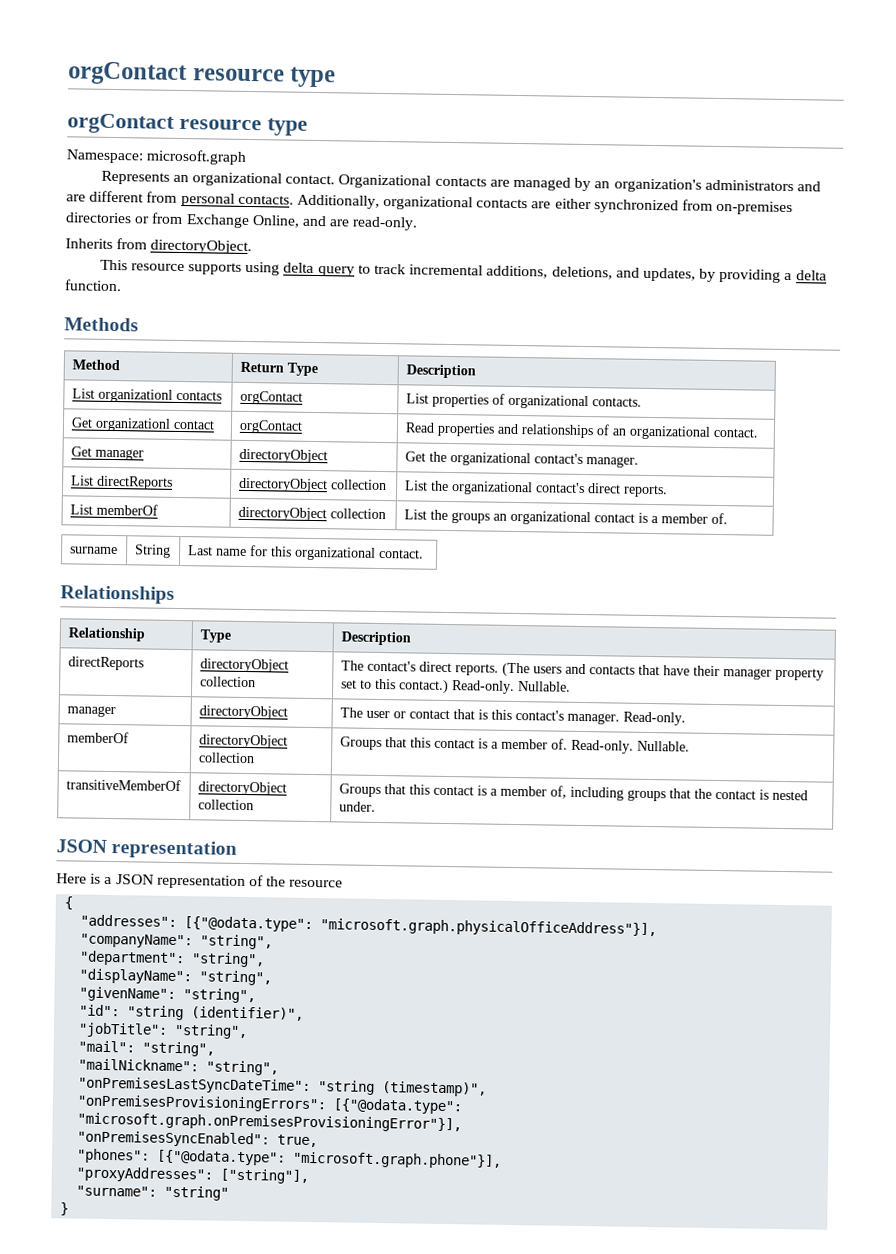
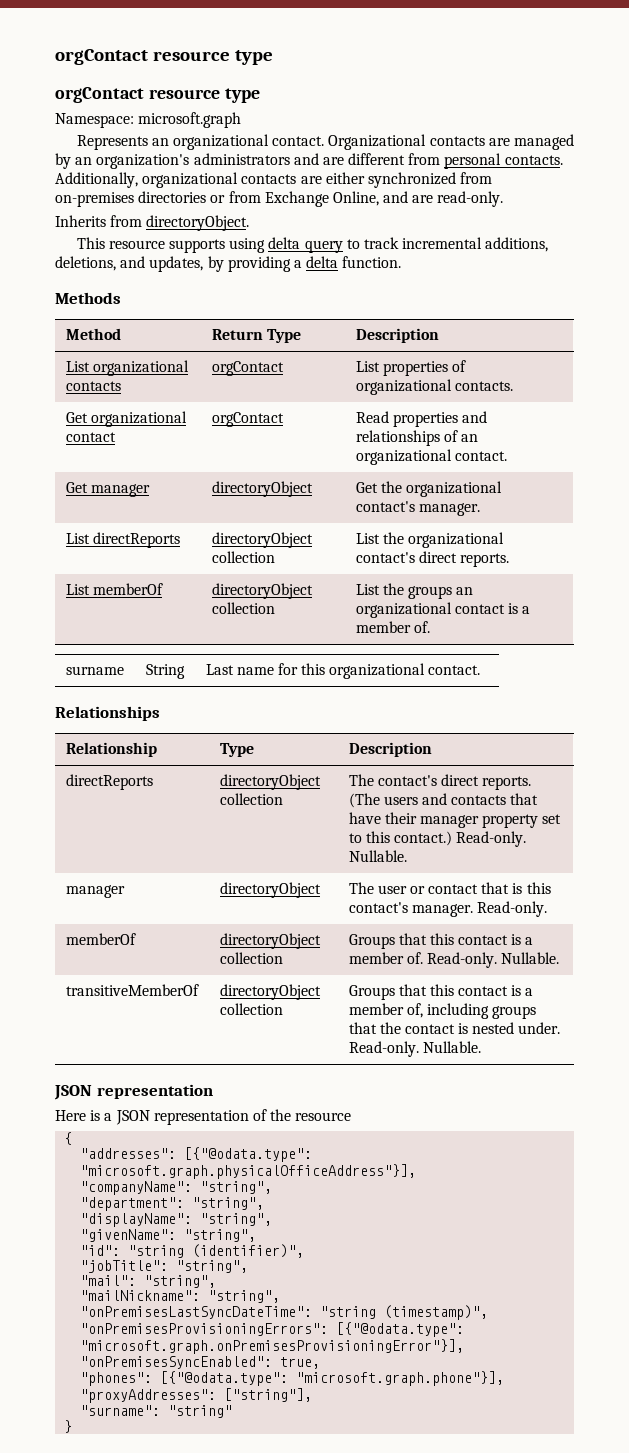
- List organizationl contacts | orgContact | List properties of organizational contacts.
+ List organizational contacts | orgContact | List properties of organizational contacts.
- Get organizationl contact | orgContact | Read properties and relationships of an organizational contact.
+ Get organizational contact | orgContact | Read properties and relationships of an organizational contact.
- transitiveMemberOf | directoryObject collection | Groups that this contact is a member of, including groups that the contact is nested under.
+ transitiveMemberOf | directoryObject collection | Groups that this contact is a member of, including groups that the contact is nested under. Read-only. Nullable.

